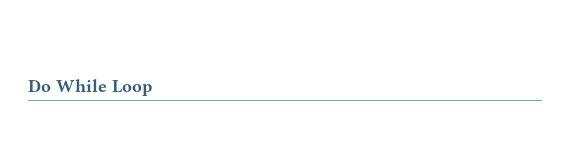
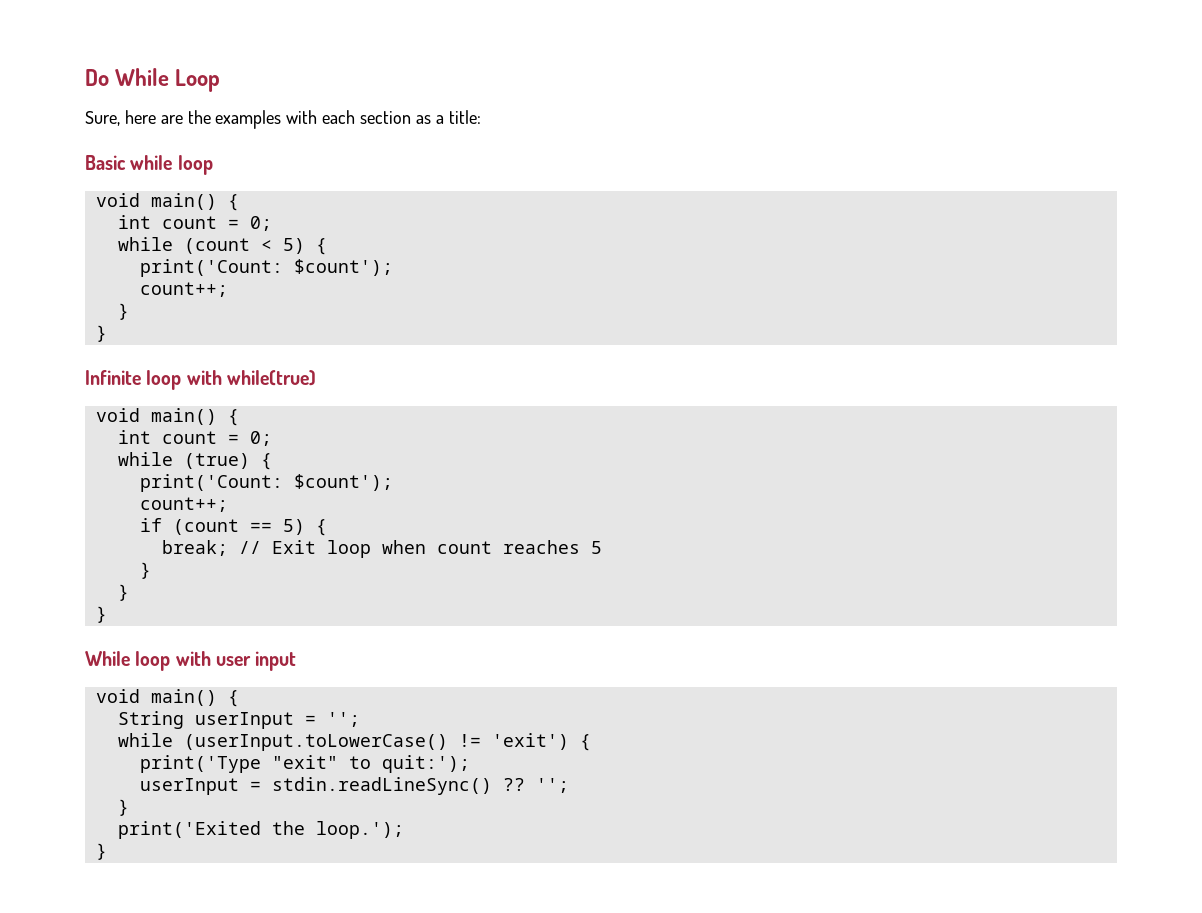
+ Sure, here are the examples with each section as a title:
+ Basic while loop
+ void main() {
+ int count = 0;
+ while (count < 5) {
+ print('Count: $count');
+ count++;
+ }
+ }
+ Infinite loop with while(true)
+ void main() {
+ int count = 0;
+ while (true) {
+ print('Count: $count');
+ count++;
+ if (count == 5) {
+ break; // Exit loop when count reaches 5
+ }
+ }
+ }
+ While loop with user input
+ void main() {
+ String userInput = '';
+ while (userInput.toLowerCase() != 'exit') {
+ print('Type "exit" to quit:');
+ userInput = stdin.readLineSync() ?? '';
+ }
+ print('Exited the loop.');
+ }

